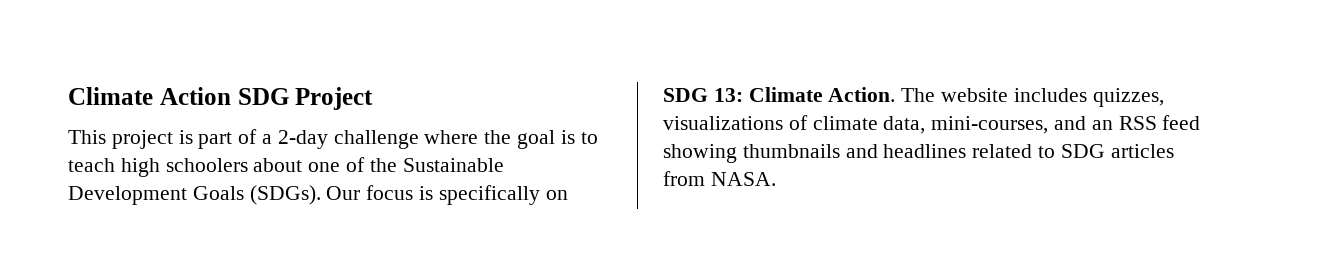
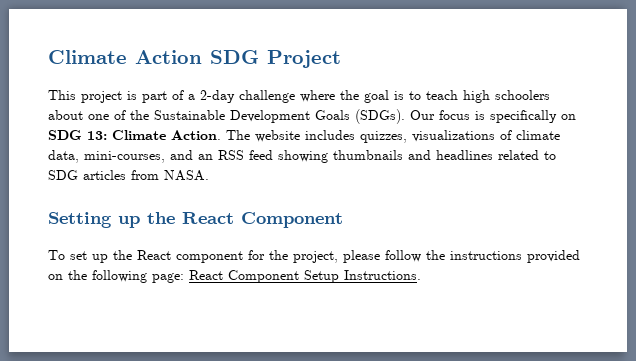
+ Setting up the React Component
+ To set up the React component for the project, please follow the instructions provided on the following page: React Component Setup Instructions.

